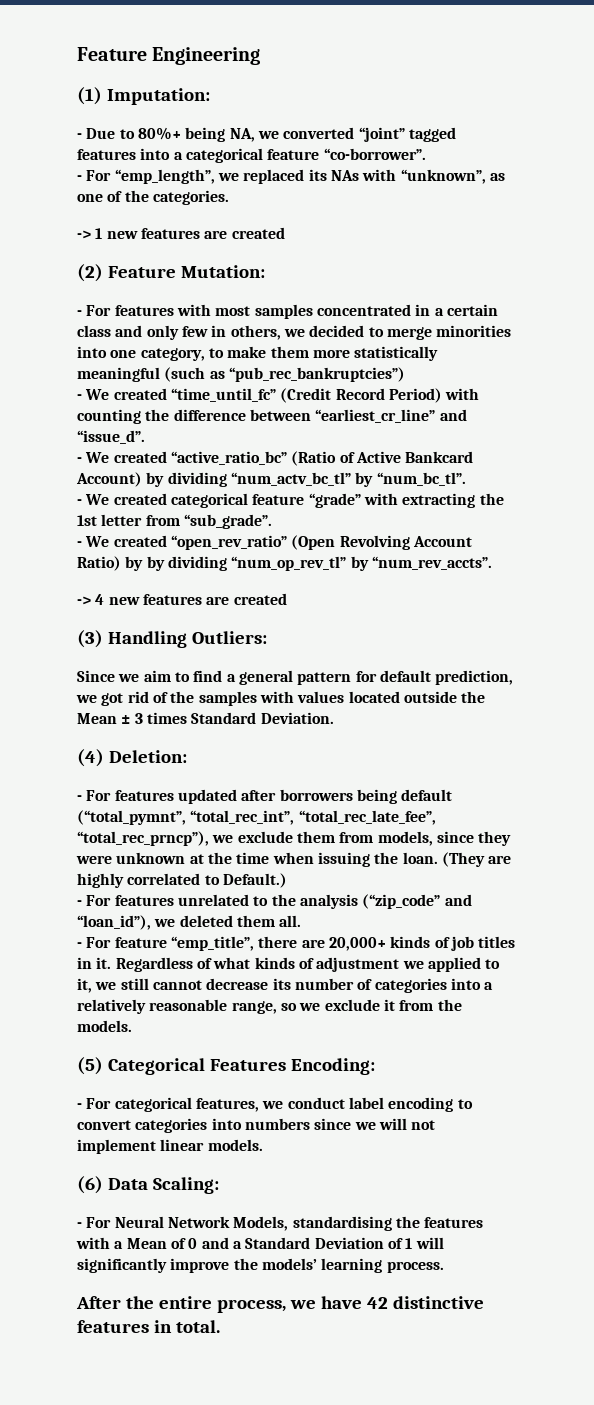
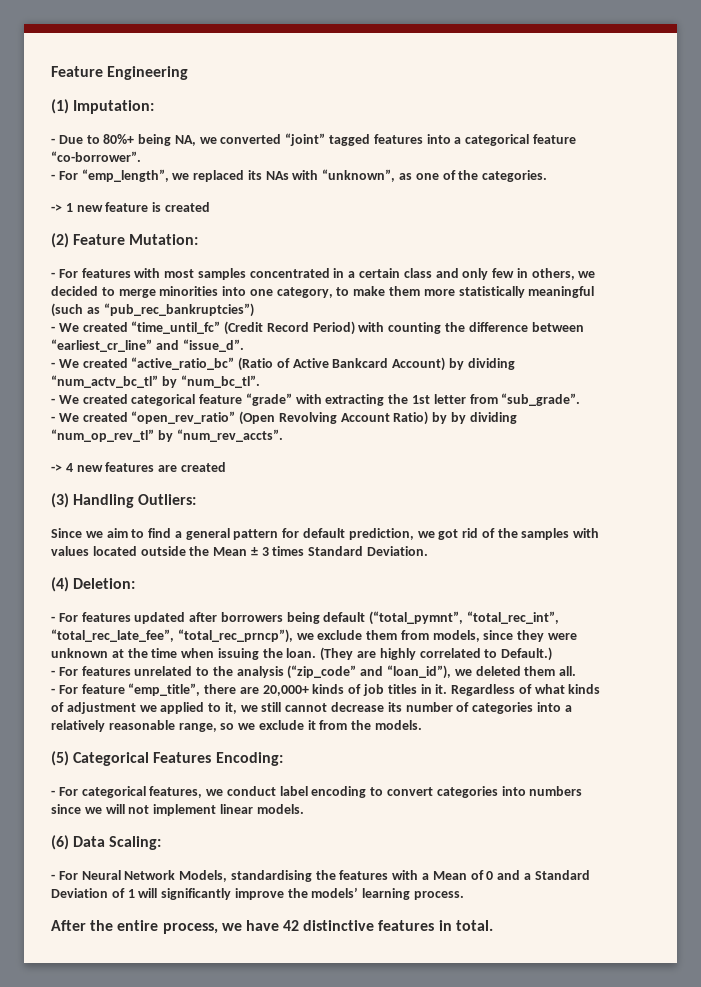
- -> 1 new features are created
+ -> 1 new feature is created

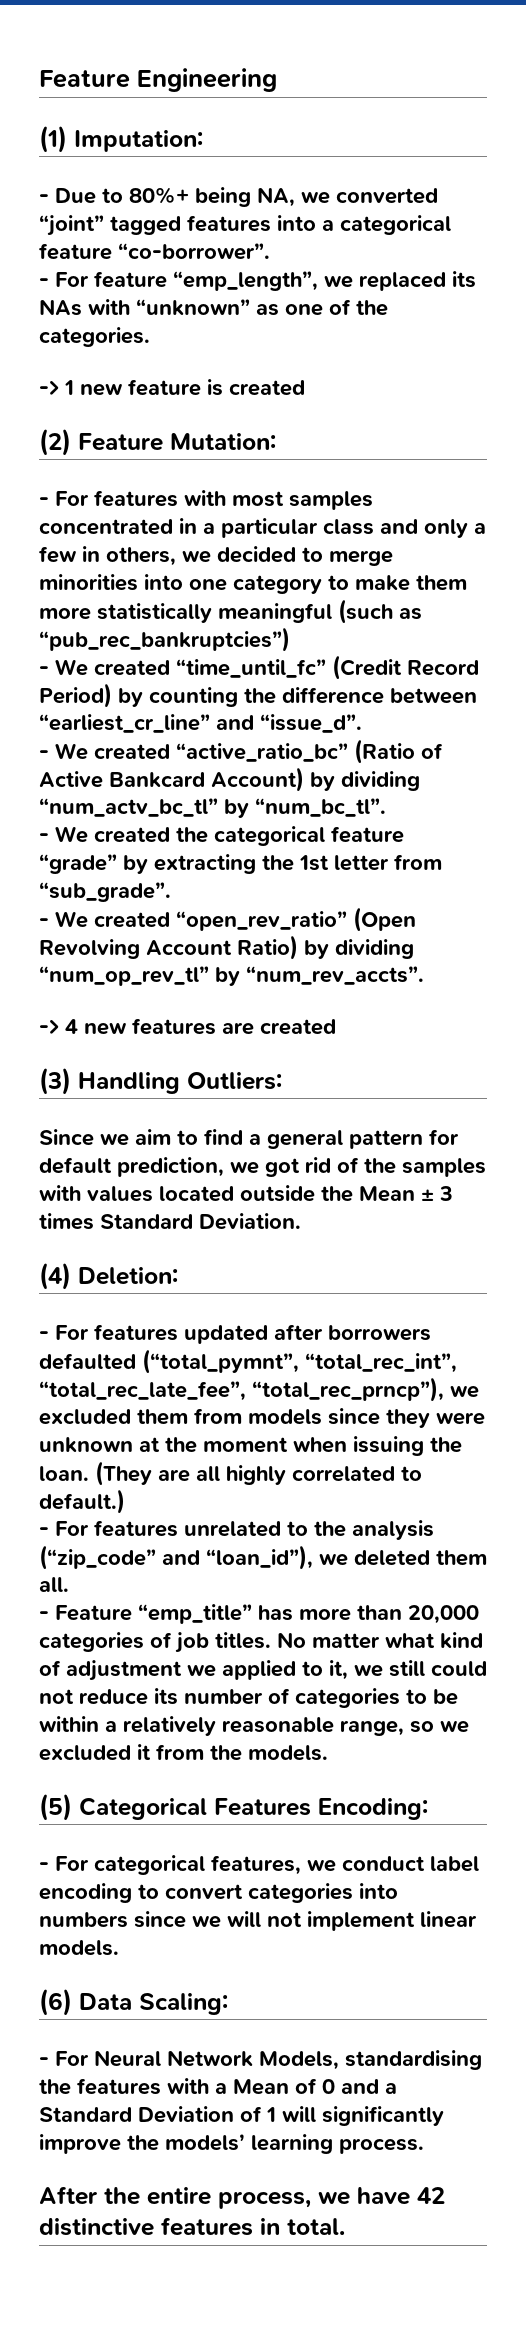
- - For “emp_length”, we replaced its NAs with “unknown”, as one of the categories.
+ - For feature “emp_length”, we replaced its NAs with “unknown” as one of the categories.
- - For features with most samples concentrated in a certain class and only few in others, we decided to merge minorities into one category, to make them more statistically meaningful (such as “pub_rec_bankruptcies”)
+ - For features with most samples concentrated in a particular class and only a few in others, we decided to merge minorities into one category to make them more statistically meaningful (such as “pub_rec_bankruptcies”)
- - We created “time_until_fc” (Credit Record Period) with counting the difference between “earliest_cr_line” and “issue_d”.
+ - We created “time_until_fc” (Credit Record Period) by counting the difference between “earliest_cr_line” and “issue_d”.
- - We created categorical feature “grade” with extracting the 1st letter from “sub_grade”.
+ - We created the categorical feature “grade” by extracting the 1st letter from “sub_grade”.
- - We created “open_rev_ratio” (Open Revolving Account Ratio) by by dividing “num_op_rev_tl” by “num_rev_accts”.
+ - We created “open_rev_ratio” (Open Revolving Account Ratio) by dividing “num_op_rev_tl” by “num_rev_accts”.
- - For features updated after borrowers being default (“total_pymnt”, “total_rec_int”, “total_rec_late_fee”, “total_rec_prncp”), we exclude them from models, since they were unknown at the time when issuing the loan.
+ - For features updated after borrowers defaulted (“total_pymnt”, “total_rec_int”, “total_rec_late_fee”, “total_rec_prncp”), we excluded them from models since they were unknown at the moment when issuing the loan.
- (They are highly correlated to Default.)
+ (They are all highly correlated to default.)
- - For feature “emp_title”, there are 20,000+ kinds of job titles in it. Regardless of what kinds of adjustment we applied to it, we still cannot decrease its number of categories into a relatively reasonable range, so we exclude it from the models.
+ - Feature “emp_title” has more than 20,000 categories of job titles. No matter what kind of adjustment we applied to it, we still could not reduce its number of categories to be within a relatively reasonable range, so we excluded it from the models.

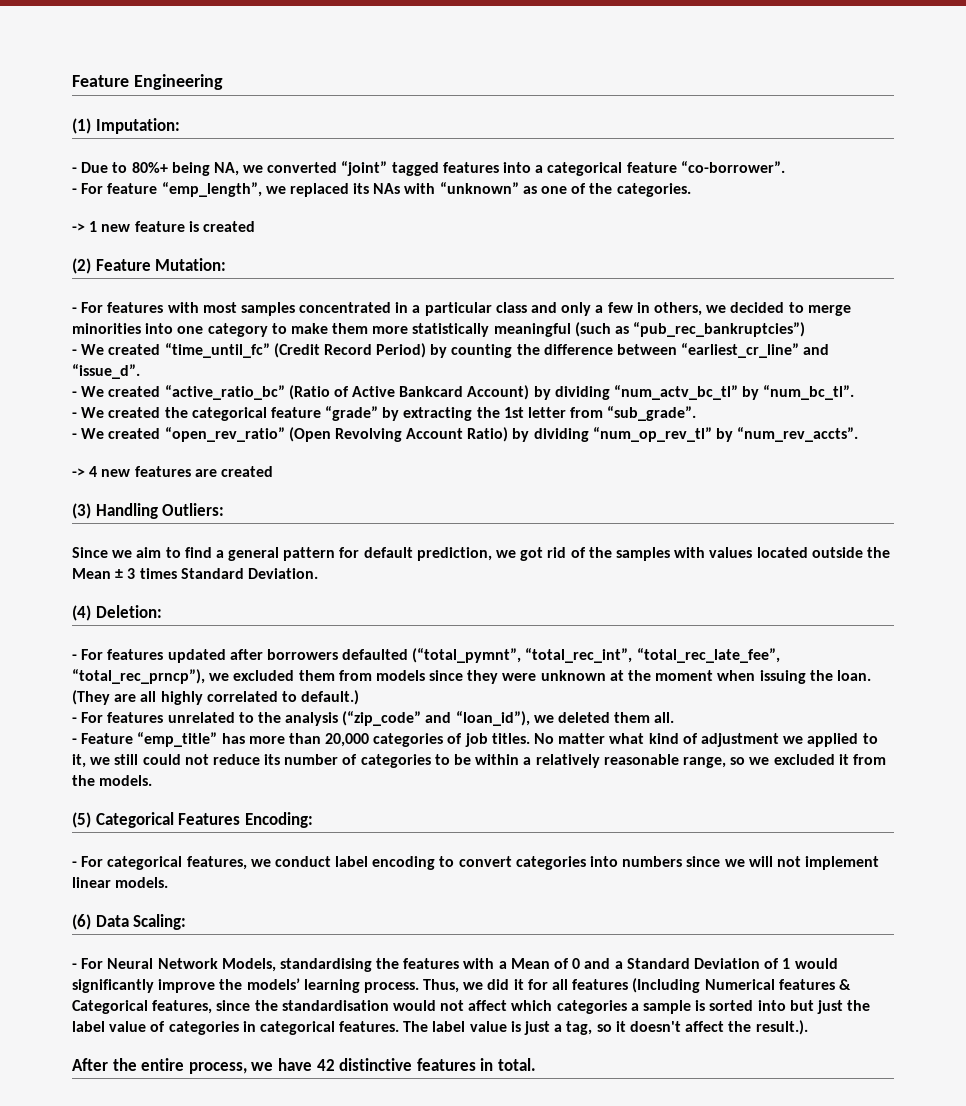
- - For Neural Network Models, standardising the features with a Mean of 0 and a Standard Deviation of 1 will significantly improve the models’ learning process.
+ - For Neural Network Models, standardising the features with a Mean of 0 and a Standard Deviation of 1 would significantly improve the models’ learning process. Thus, we did it for all features (Including Numerical features & Categorical features, since the standardisation would not affect which categories a sample is sorted into but just the label value of categories in categorical features. The label value is just a tag, so it doesn't affect the result.).

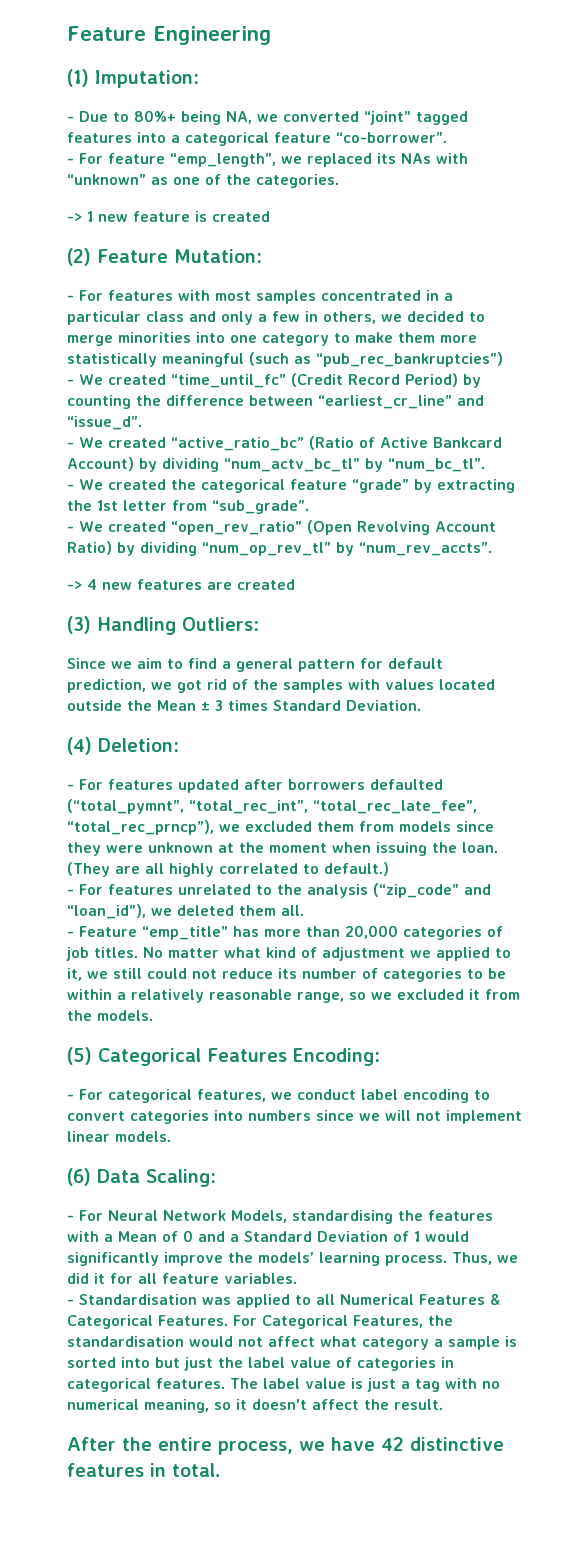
- Thus, we did it for all features (Including Numerical features & Categorical features, since the standardisation would not affect which categories a sample is sorted into but just the label value of categories in categorical features.
+ Thus, we did it for all feature variables.
+ - Standardisation was applied to all Numerical Features & Categorical Features. For Categorical Features, the standardisation would not affect what category a sample is sorted into but just the label value of categories in categorical features.
- The label value is just a tag, so it doesn't affect the result.).
+ The label value is just a tag with no numerical meaning, so it doesn't affect the result.

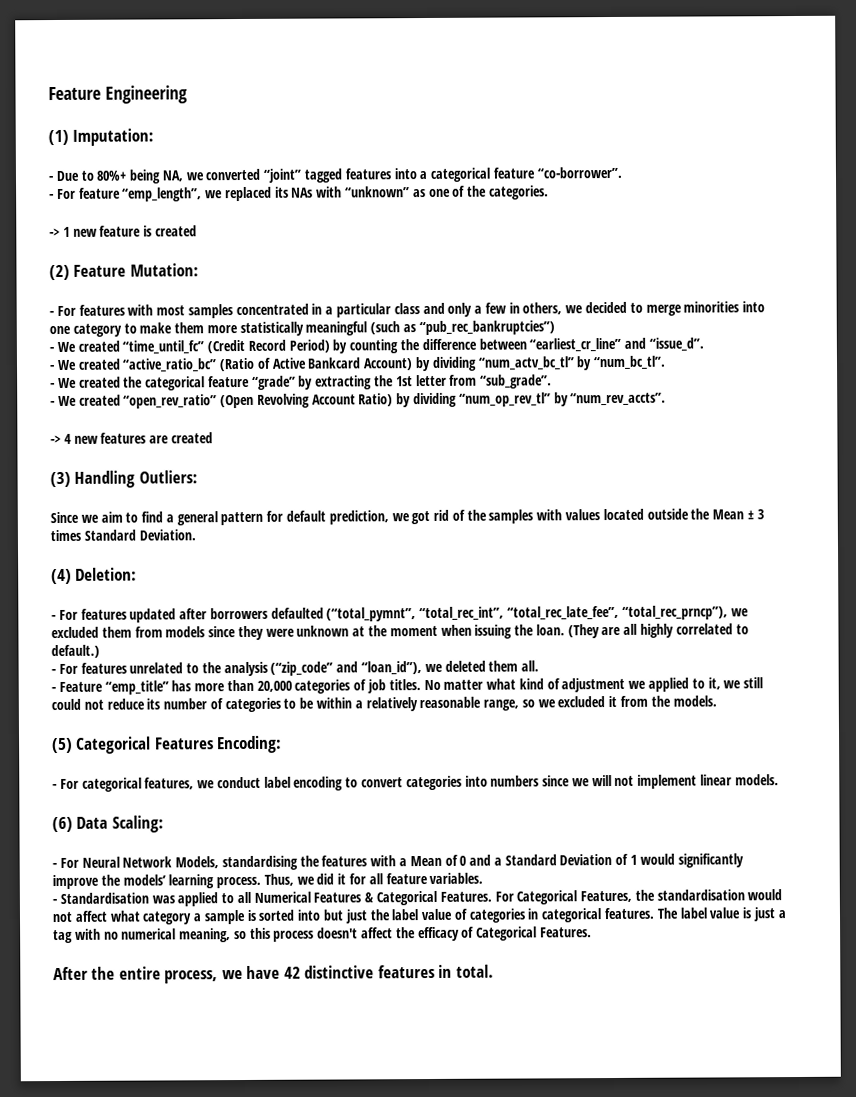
- The label value is just a tag with no numerical meaning, so it doesn't affect the result.
+ The label value is just a tag with no numerical meaning, so this process doesn't affect the efficacy of Categorical Features.

